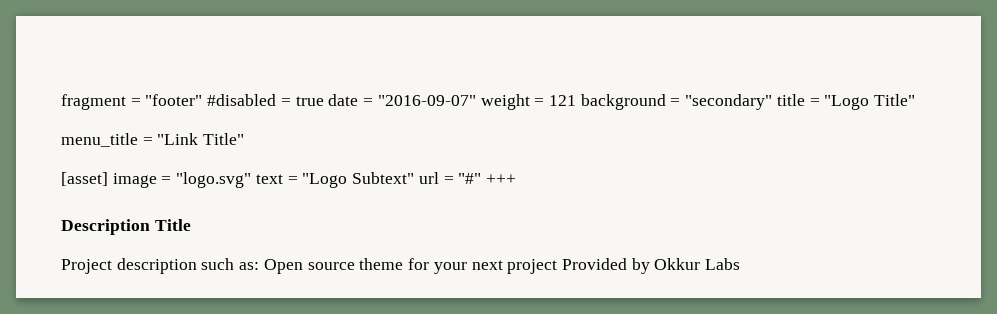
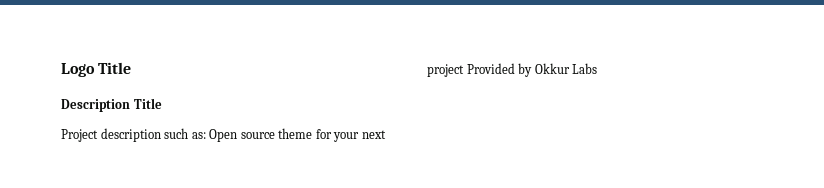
- fragment = "footer" #disabled = true date = "2016-09-07" weight = 121 background = "secondary" title = "Logo Title"
- menu_title = "Link Title"
- [asset] image = "logo.svg" text = "Logo Subtext" url = "#" +++
+ Logo Title

